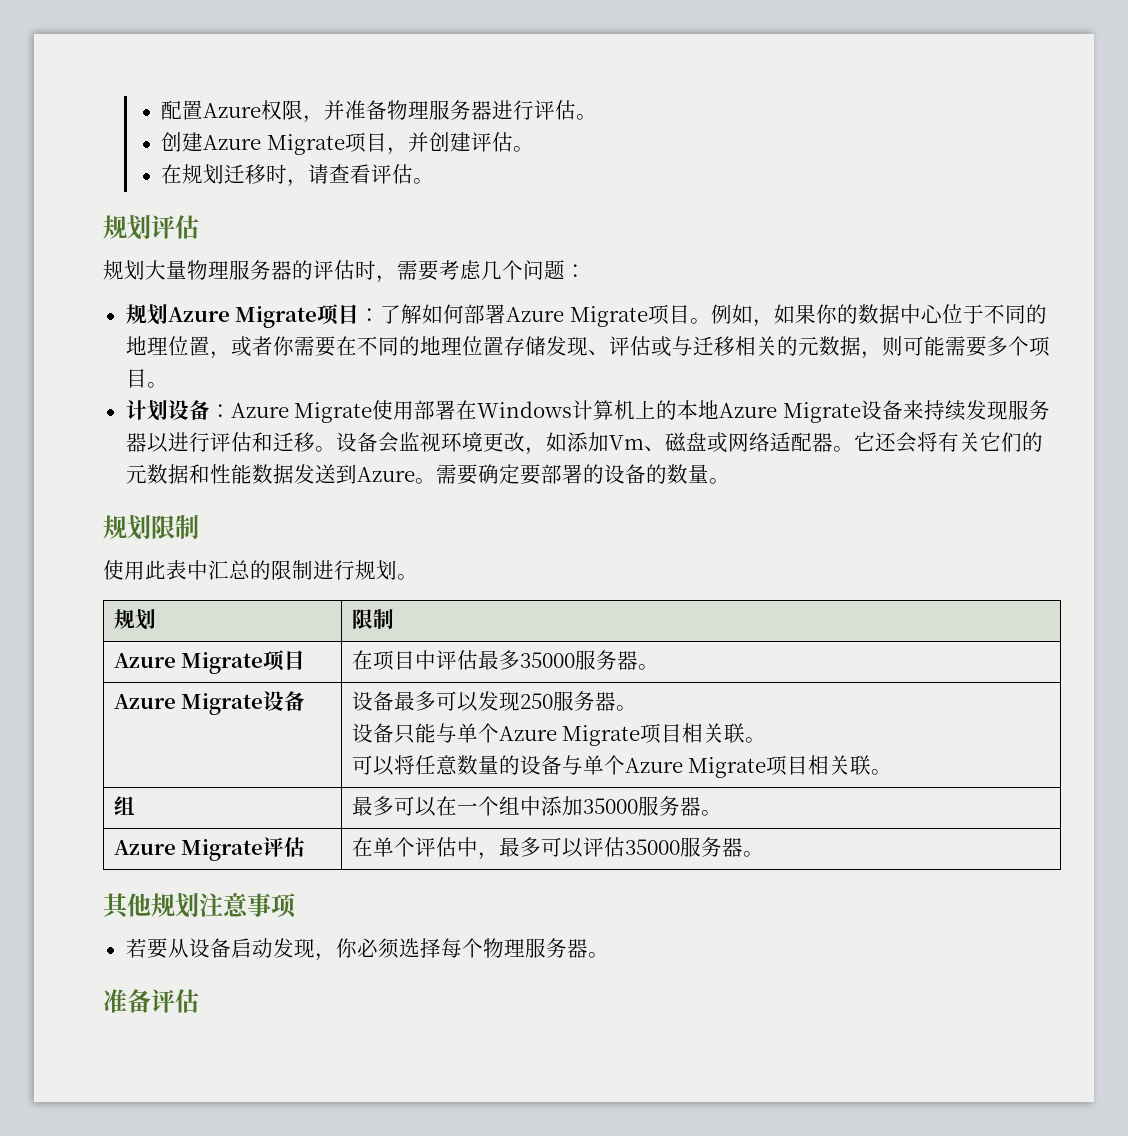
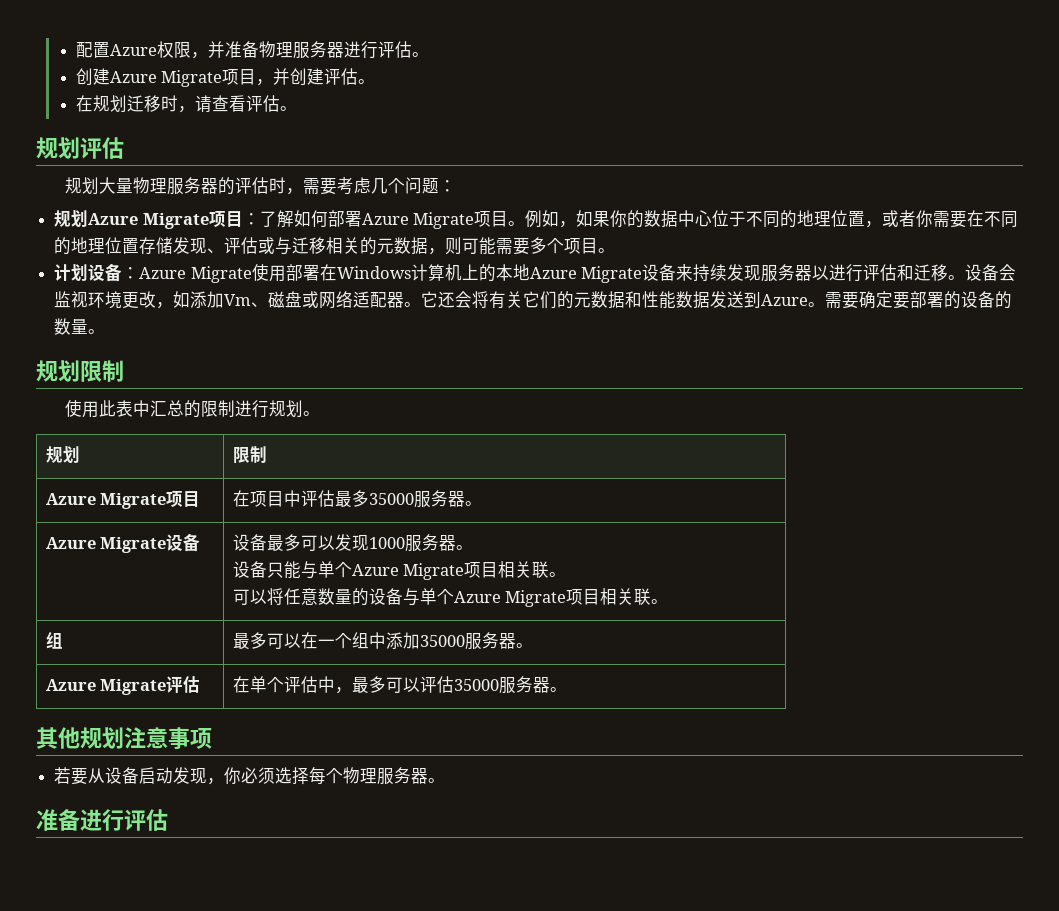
- Azure Migrate设备 | 设备最多可以发现250服务器。
+ Azure Migrate设备 | 设备最多可以发现1000服务器。
- 准备评估
+ 准备进行评估

